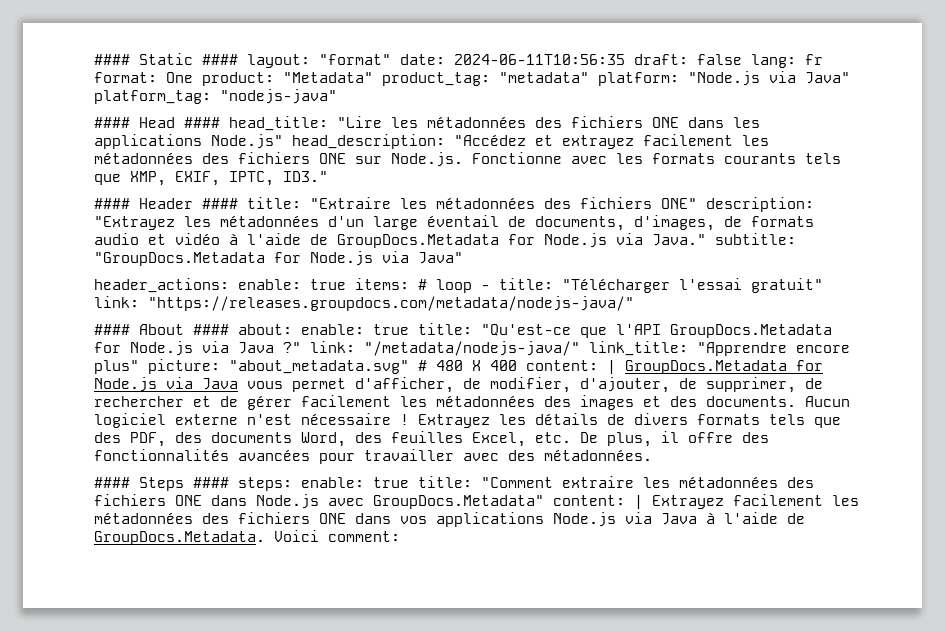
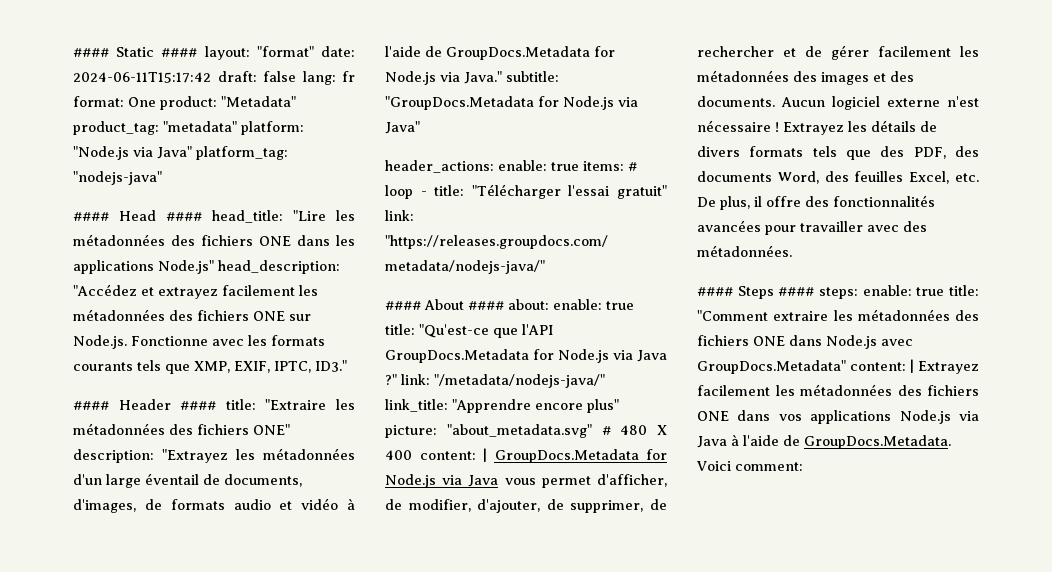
- #### Static #### layout: "format" date: 2024-06-11T10:56:35 draft: false lang: fr format: One product: "Metadata" product_tag: "metadata" platform: "Node.js via Java" platform_tag: "nodejs-java"
+ #### Static #### layout: "format" date: 2024-06-11T15:17:42 draft: false lang: fr format: One product: "Metadata" product_tag: "metadata" platform: "Node.js via Java" platform_tag: "nodejs-java"

